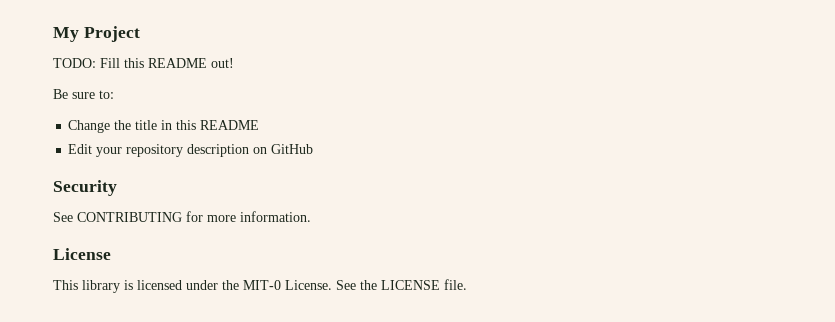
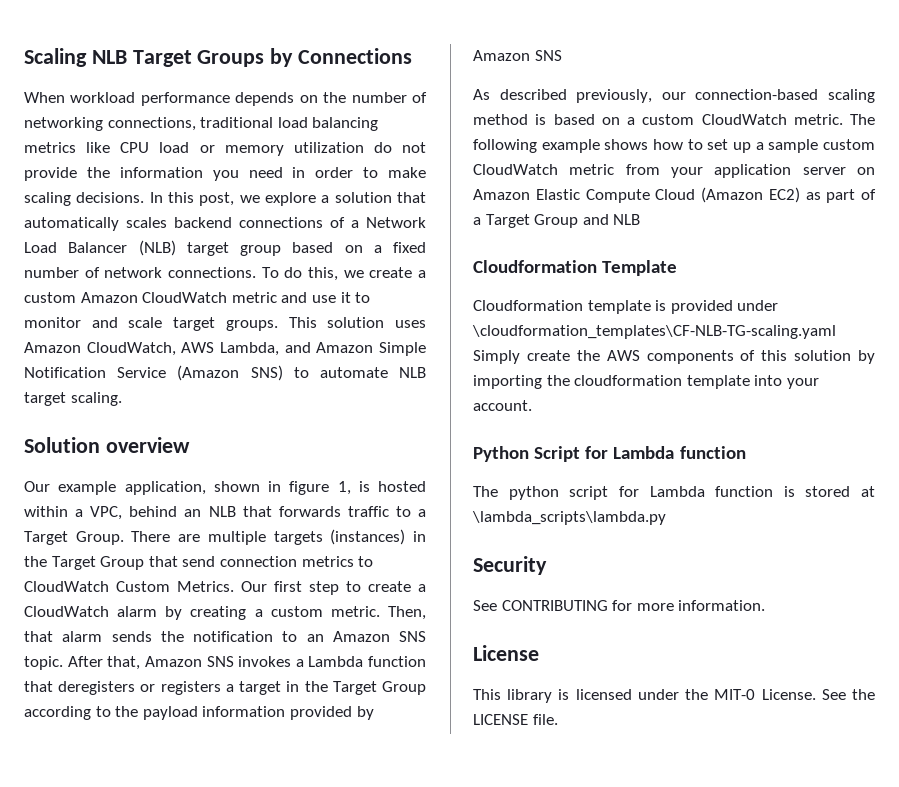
- My Project
- TODO: Fill this README out!
- Be sure to:
- Change the title in this README
- Edit your repository description on GitHub
+ Scaling NLB Target Groups by Connections
+ When workload performance depends on the number of networking connections, traditional load balancing metrics like CPU load or memory utilization do not provide the information you need in order to make scaling decisions. In this post, we explore a solution that automatically scales backend connections of a Network Load Balancer (NLB) target group based on a fixed number of network connections. To do this, we create a custom Amazon CloudWatch metric and use it to monitor and scale target groups. This solution uses Amazon CloudWatch, AWS Lambda, and Amazon Simple Notification Service (Amazon SNS) to automate NLB target scaling.
+ Solution overview
+ Our example application, shown in figure 1, is hosted within a VPC, behind an NLB that forwards traffic to a Target Group. There are multiple targets (instances) in the Target Group that send connection metrics to CloudWatch Custom Metrics. Our first step to create a CloudWatch alarm by creating a custom metric. Then, that alarm sends the notification to an Amazon SNS topic. After that, Amazon SNS invokes a Lambda function that deregisters or registers a target in the Target Group according to the payload information provided by Amazon SNS
+ As described previously, our connection-based scaling method is based on a custom CloudWatch metric. The following example shows how to set up a sample custom CloudWatch metric from your application server on Amazon Elastic Compute Cloud (Amazon EC2) as part of a Target Group and NLB
+ Cloudformation Template
+ Cloudformation template is provided under \cloudformation_templates\CF-NLB-TG-scaling.yaml Simply create the AWS components of this solution by importing the cloudformation template into your account.
+ Python Script for Lambda function
+ The python script for Lambda function is stored at \lambda_scripts\lambda.py

